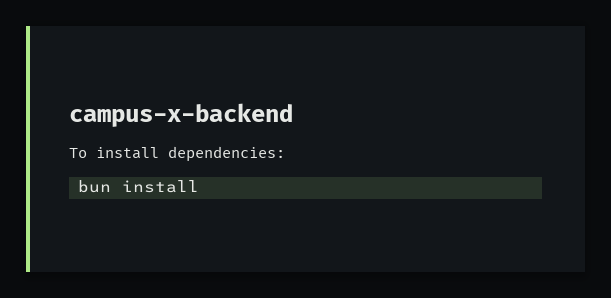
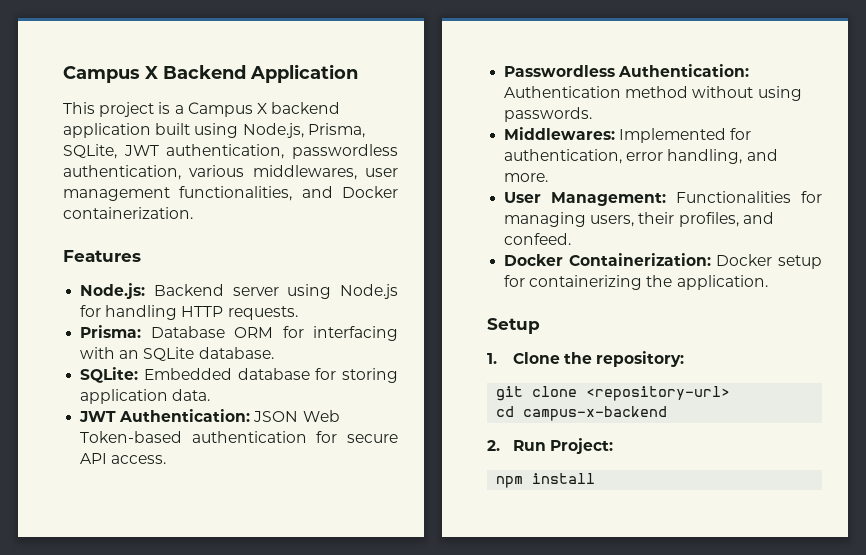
- campus-x-backend
- To install dependencies:
- bun install
+ Campus X Backend Application
+ This project is a Campus X backend application built using Node.js, Prisma, SQLite, JWT authentication, passwordless authentication, various middlewares, user management functionalities, and Docker containerization.
+ Features
+ Node.js: Backend server using Node.js for handling HTTP requests.
+ Prisma: Database ORM for interfacing with an SQLite database.
+ SQLite: Embedded database for storing application data.
+ JWT Authentication: JSON Web Token-based authentication for secure API access.
+ Passwordless Authentication: Authentication method without using passwords.
+ Middlewares: Implemented for authentication, error handling, and more.
+ User Management: Functionalities for managing users, their profiles, and confeed.
+ Docker Containerization: Docker setup for containerizing the application.
+ Setup
+ 1. Clone the repository:
+ git clone <repository-url>
+ cd campus-x-backend
+ 2. Run Project:
+ npm install

